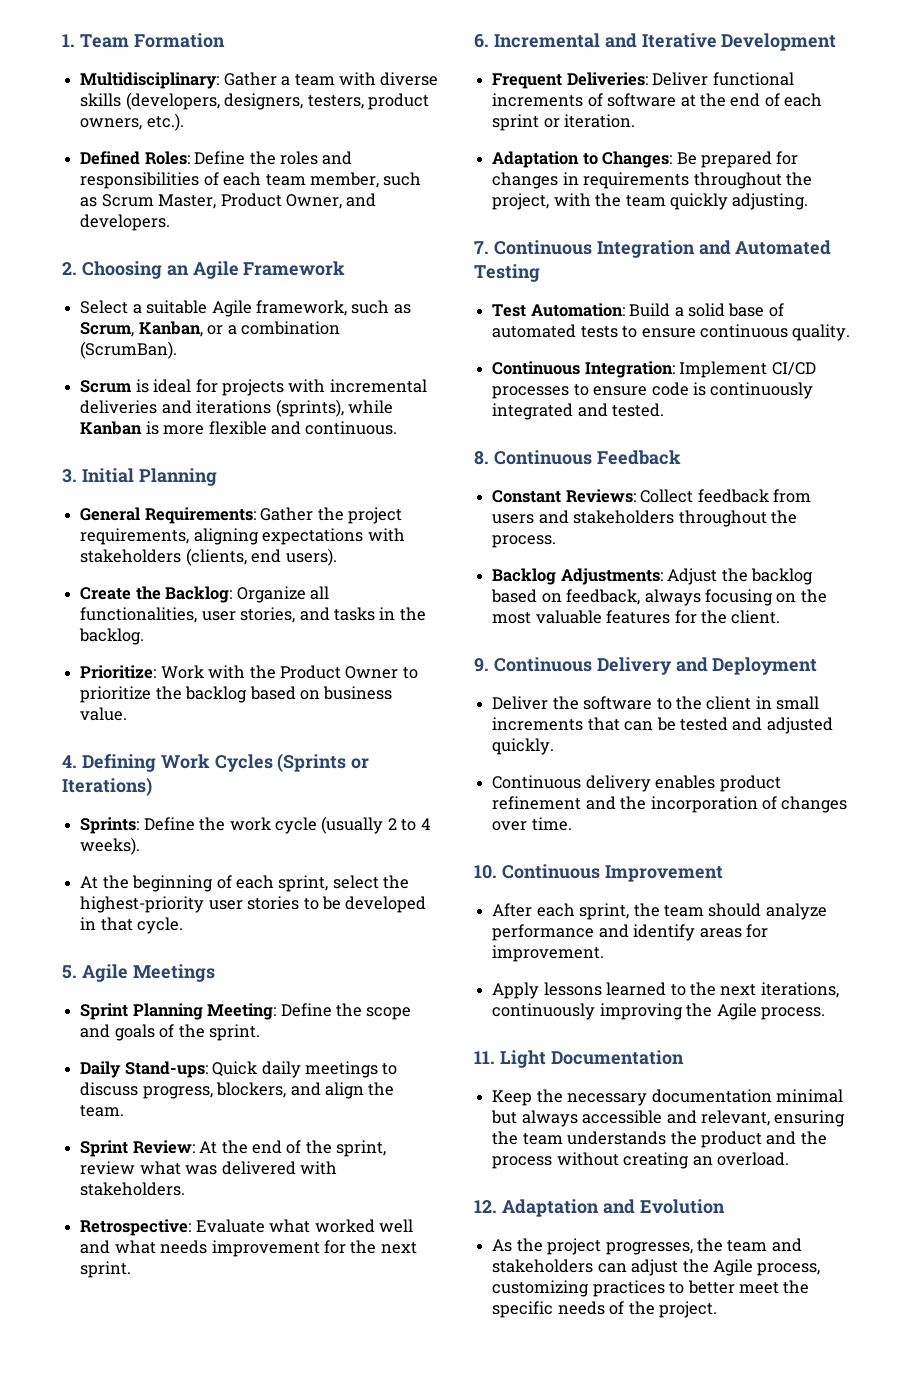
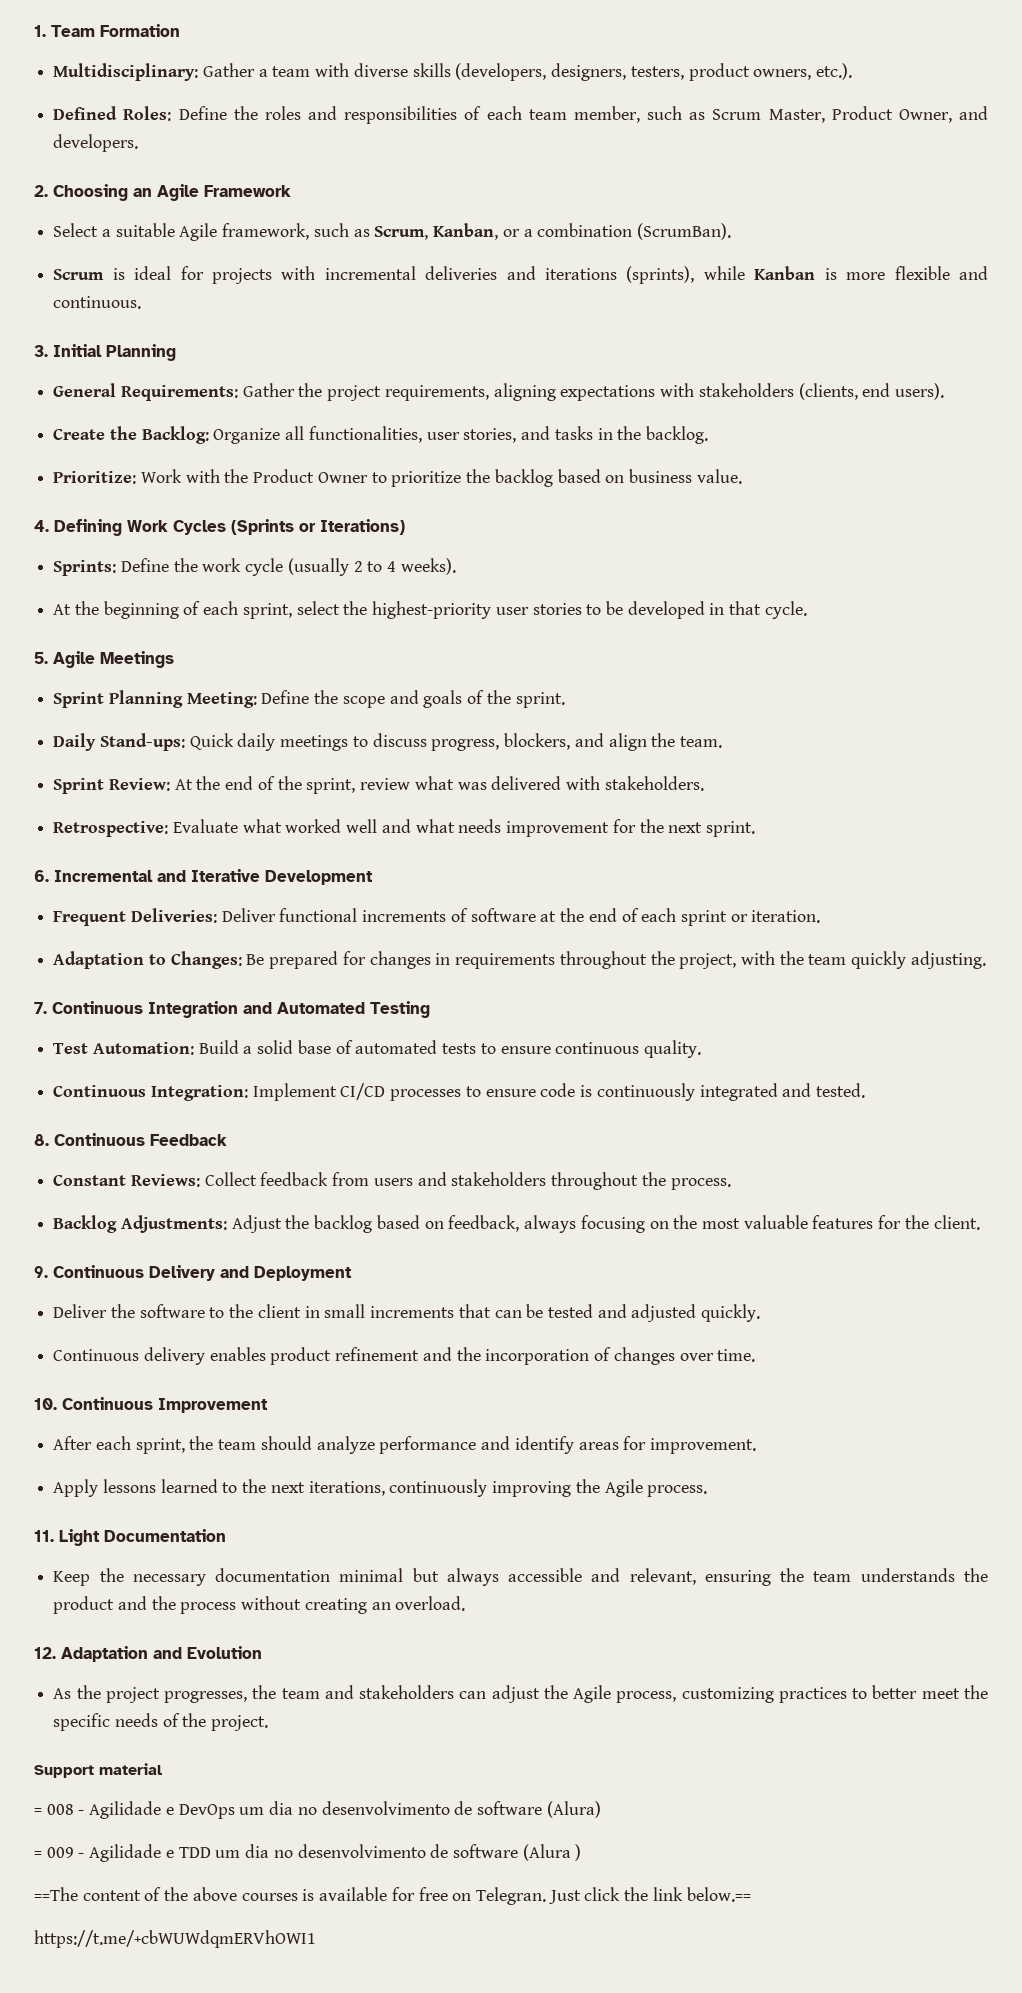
+ Support material
+ = 008 - Agilidade e DevOps um dia no desenvolvimento de software (Alura)
+ = 009 - Agilidade e TDD um dia no desenvolvimento de software (Alura )
+ ==The content of the above courses is available for free on Telegran. Just click the link below.==
+ https://t.me/+cbWUWdqmERVhOWI1

